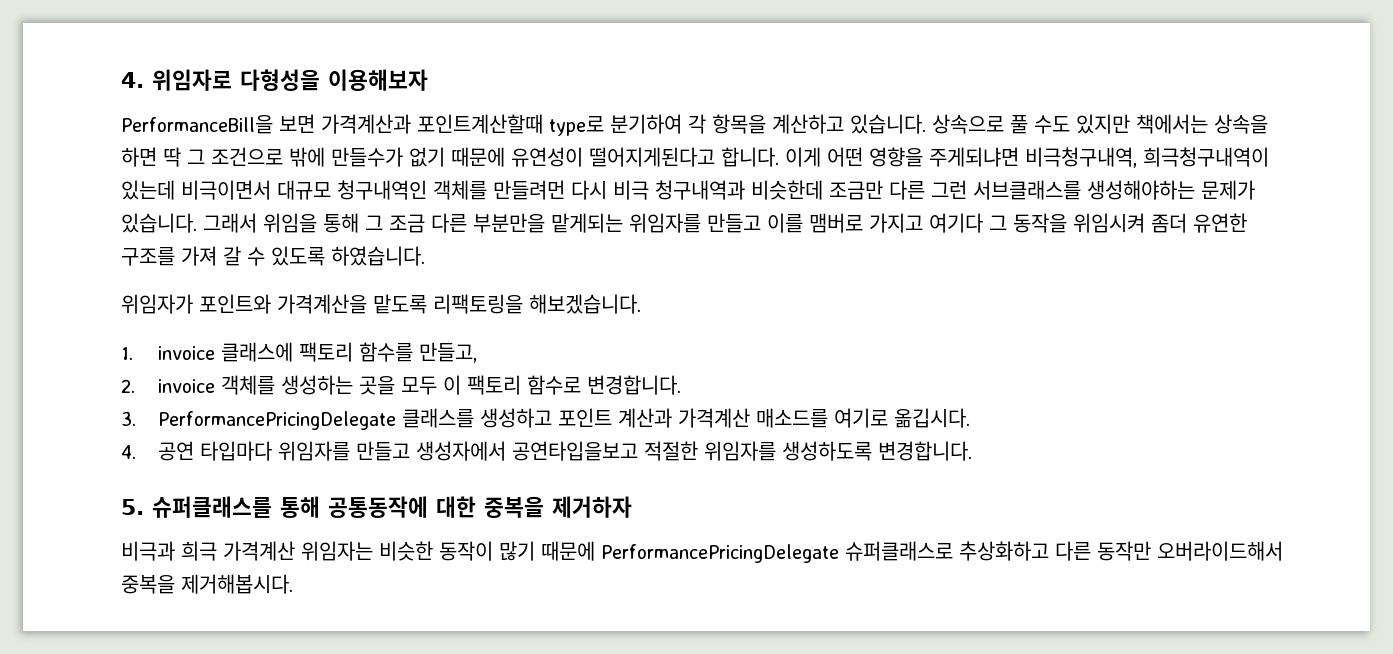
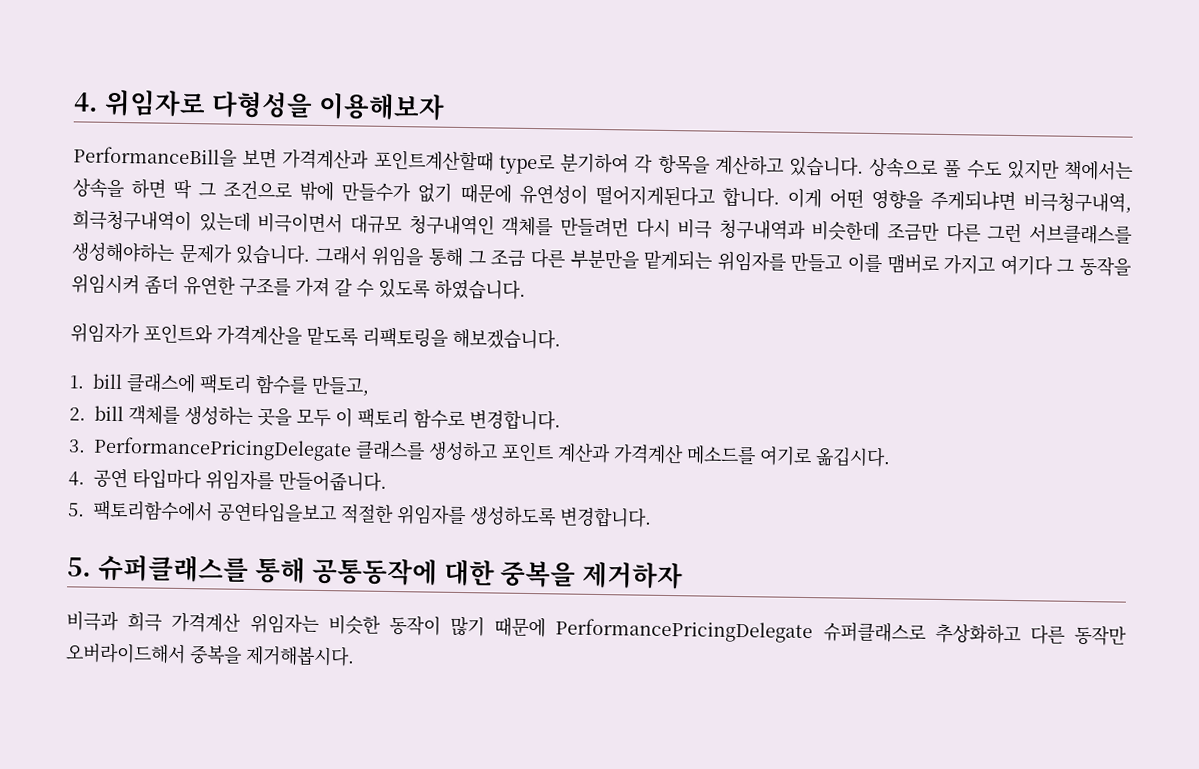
- 1. invoice 클래스에 팩토리 함수를 만들고,
+ 1. bill 클래스에 팩토리 함수를 만들고,
- 2. invoice 객체를 생성하는 곳을 모두 이 팩토리 함수로 변경합니다.
+ 2. bill 객체를 생성하는 곳을 모두 이 팩토리 함수로 변경합니다.
- 3. PerformancePricingDelegate 클래스를 생성하고 포인트 계산과 가격계산 매소드를 여기로 옮깁시다.
+ 3. PerformancePricingDelegate 클래스를 생성하고 포인트 계산과 가격계산 메소드를 여기로 옮깁시다.
- 4. 공연 타입마다 위임자를 만들고 생성자에서 공연타입을보고 적절한 위임자를 생성하도록 변경합니다.
+ 4. 공연 타입마다 위임자를 만들어줍니다.
+ 5. 팩토리함수에서 공연타입을보고 적절한 위임자를 생성하도록 변경합니다.

